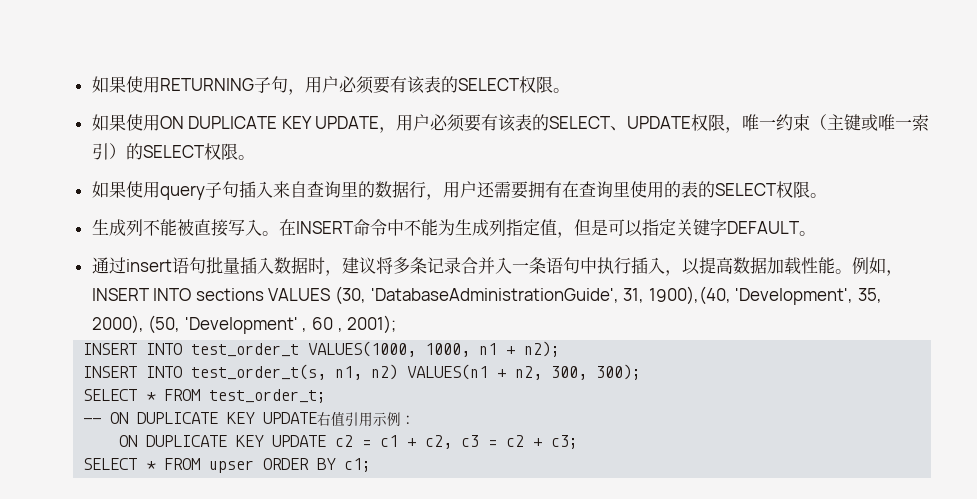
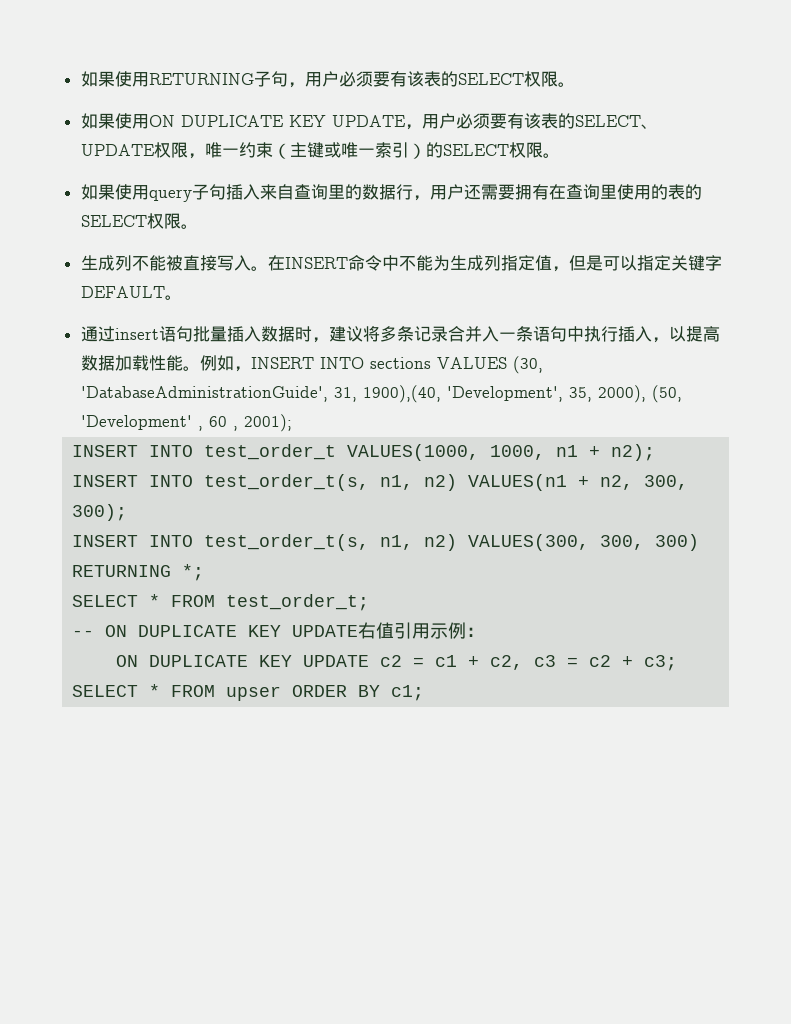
+ INSERT INTO test_order_t(s, n1, n2) VALUES(300, 300, 300) RETURNING *;

